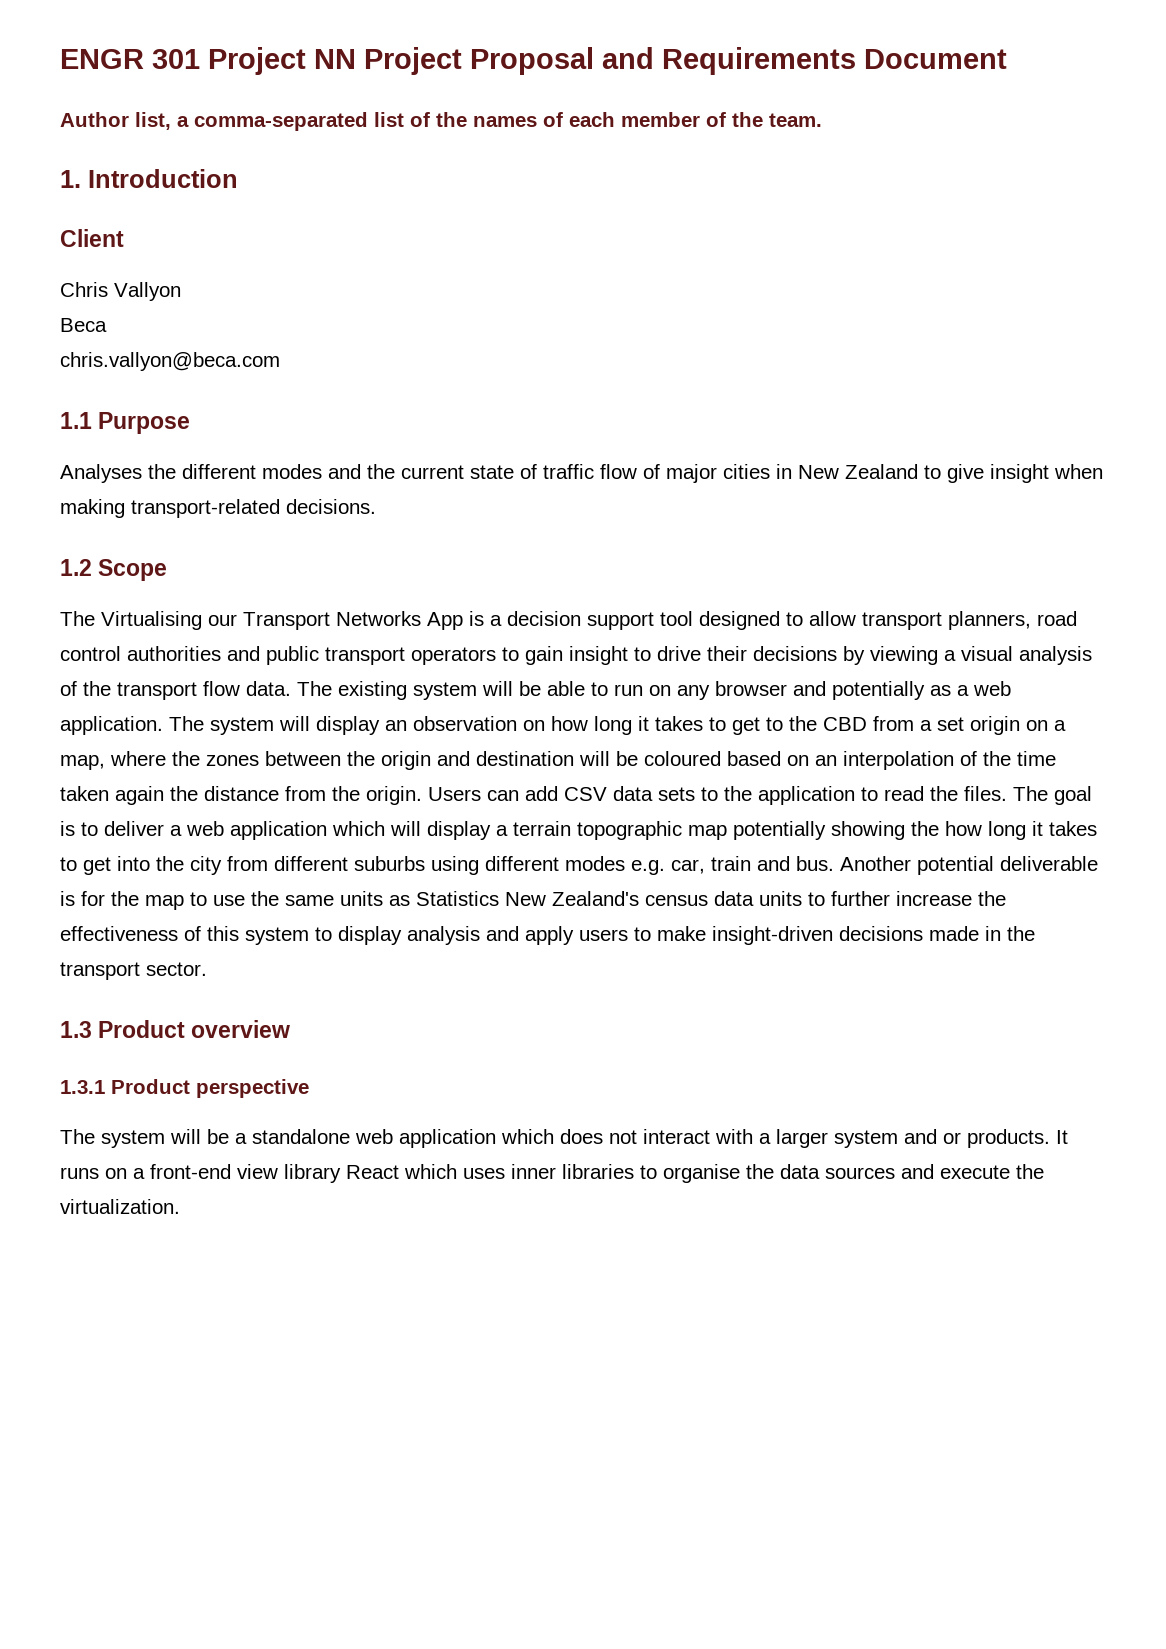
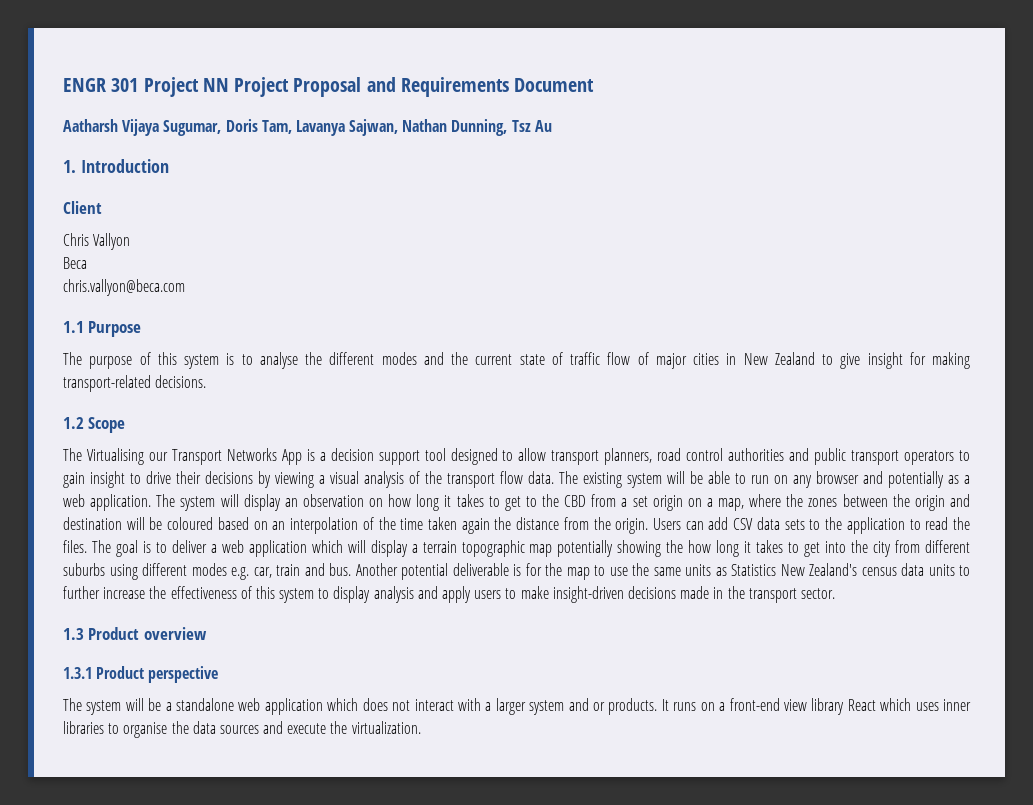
- Author list, a comma-separated list of the names of each member of the team.
+ Aatharsh Vijaya Sugumar, Doris Tam, Lavanya Sajwan, Nathan Dunning, Tsz Au
- Analyses the different modes and the current state of traffic flow of major cities in New Zealand to give insight when making transport-related decisions.
+ The purpose of this system is to analyse the different modes and the current state of traffic flow of major cities in New Zealand to give insight for making transport-related decisions.

